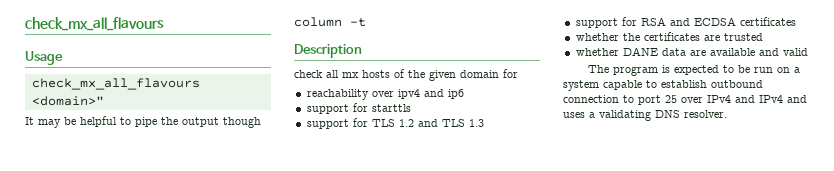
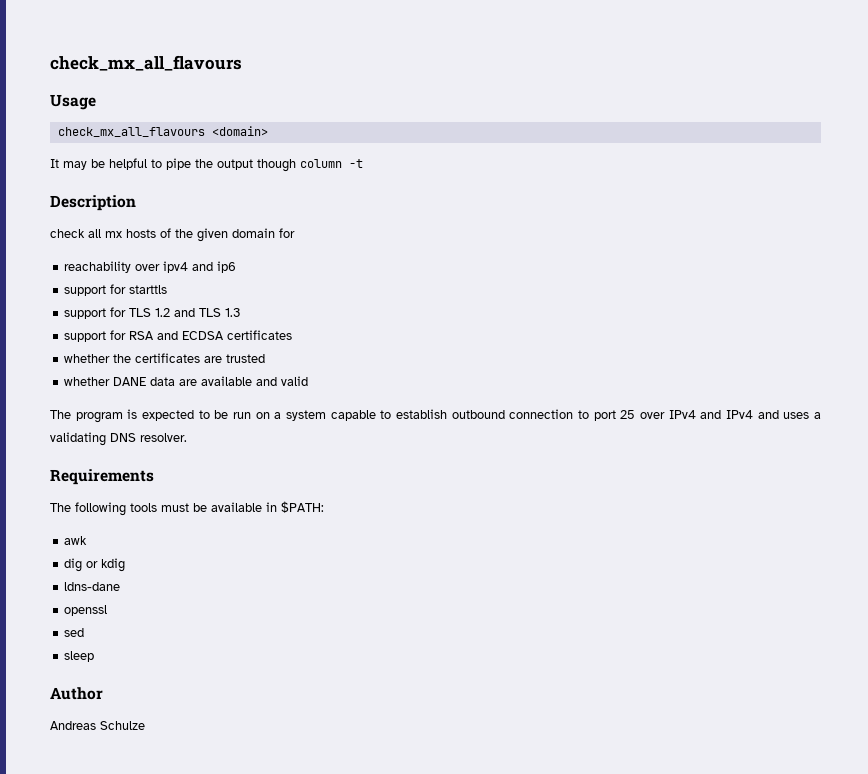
- check_mx_all_flavours <domain>"
+ check_mx_all_flavours <domain>
+ Requirements
+ The following tools must be available in $PATH:
+ awk
+ dig or kdig
+ ldns-dane
+ openssl
+ sed
+ sleep
+ Author
+ Andreas Schulze

